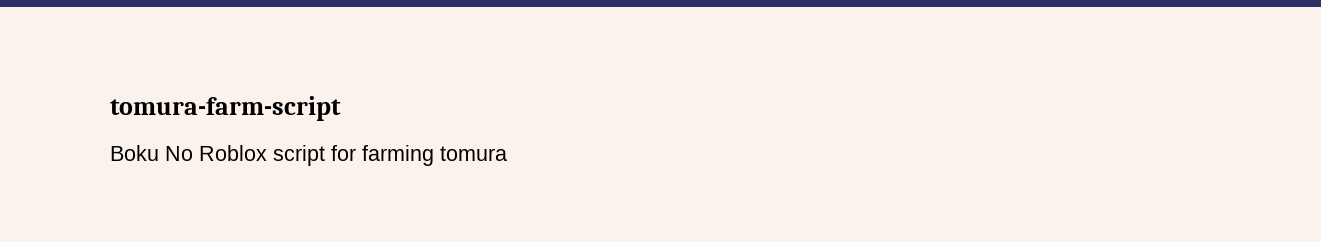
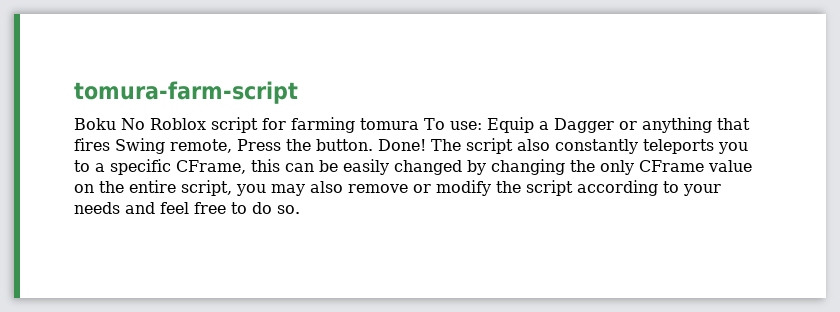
- Boku No Roblox script for farming tomura
+ Boku No Roblox script for farming tomura To use: Equip a Dagger or anything that fires Swing remote, Press the button. Done! The script also constantly teleports you to a specific CFrame, this can be easily changed by changing the only CFrame value on the entire script, you may also remove or modify the script according to your needs and feel free to do so.

